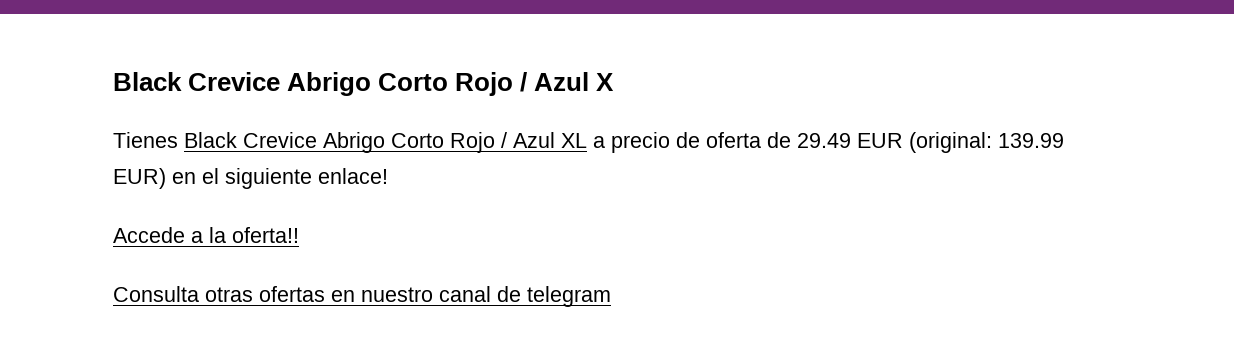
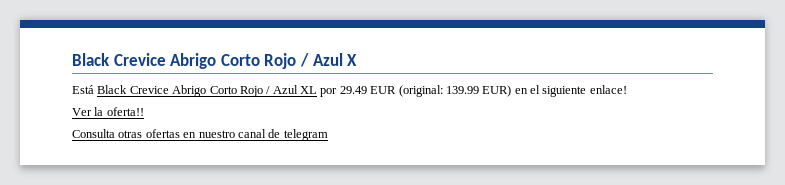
- Tienes Black Crevice Abrigo Corto Rojo / Azul XL a precio de oferta de 29.49 EUR (original: 139.99 EUR) en el siguiente enlace!
+ Está Black Crevice Abrigo Corto Rojo / Azul XL por 29.49 EUR (original: 139.99 EUR) en el siguiente enlace!
- Accede a la oferta!!
+ Ver la oferta!!

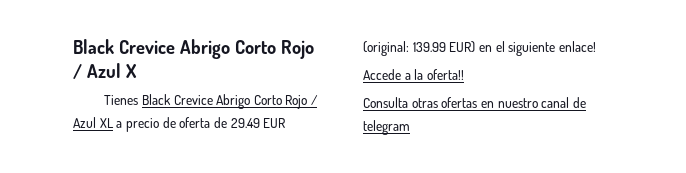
- Está Black Crevice Abrigo Corto Rojo / Azul XL por 29.49 EUR (original: 139.99 EUR) en el siguiente enlace!
+ Tienes Black Crevice Abrigo Corto Rojo / Azul XL a precio de oferta de 29.49 EUR (original: 139.99 EUR) en el siguiente enlace!
- Ver la oferta!!
+ Accede a la oferta!!

